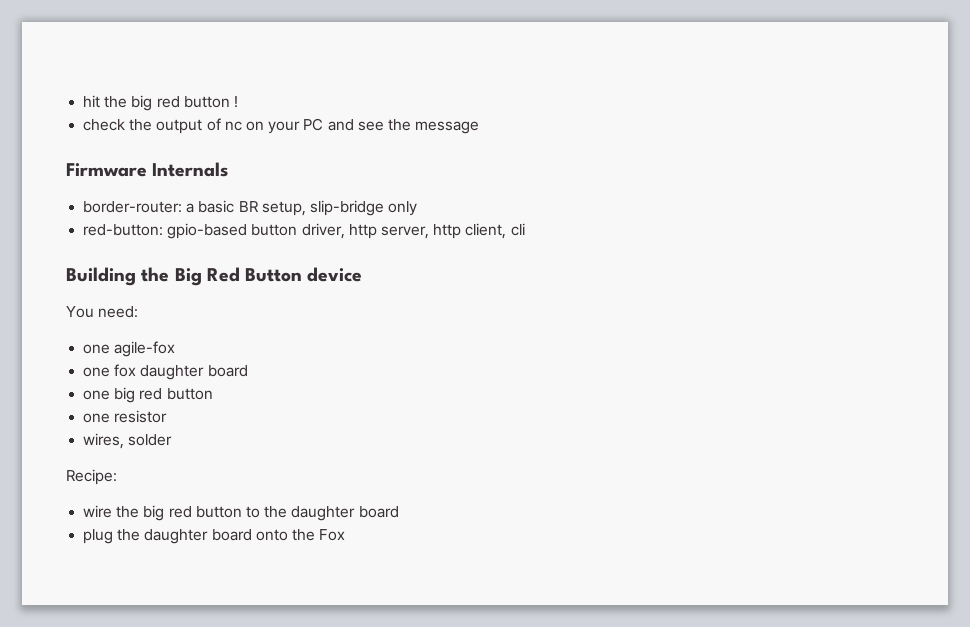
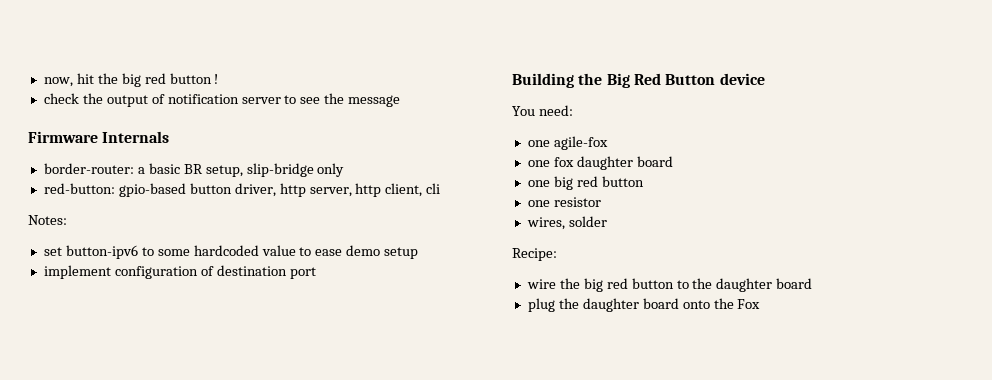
- hit the big red button !
+ now, hit the big red button !
- check the output of nc on your PC and see the message
+ check the output of notification server to see the message
+ Notes:
+ set button-ipv6 to some hardcoded value to ease demo setup
+ implement configuration of destination port

